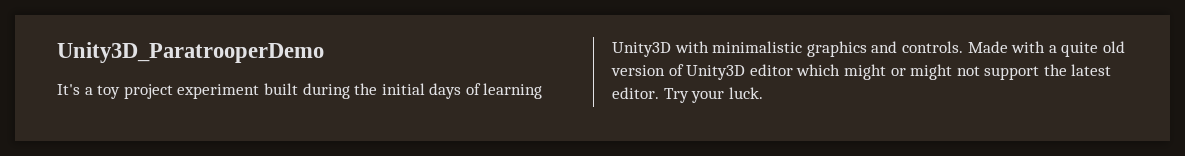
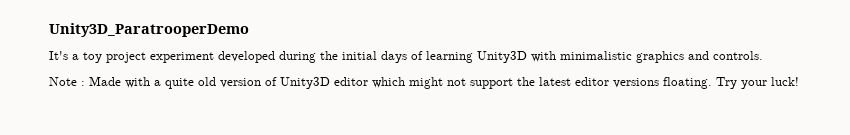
- It's a toy project experiment built during the initial days of learning Unity3D with minimalistic graphics and controls. Made with a quite old version of Unity3D editor which might or might not support the latest editor.
+ It's a toy project experiment developed during the initial days of learning Unity3D with minimalistic graphics and controls.
+ Note : Made with a quite old version of Unity3D editor which might not support the latest editor versions floating.
- Try your luck.
+ Try your luck!

